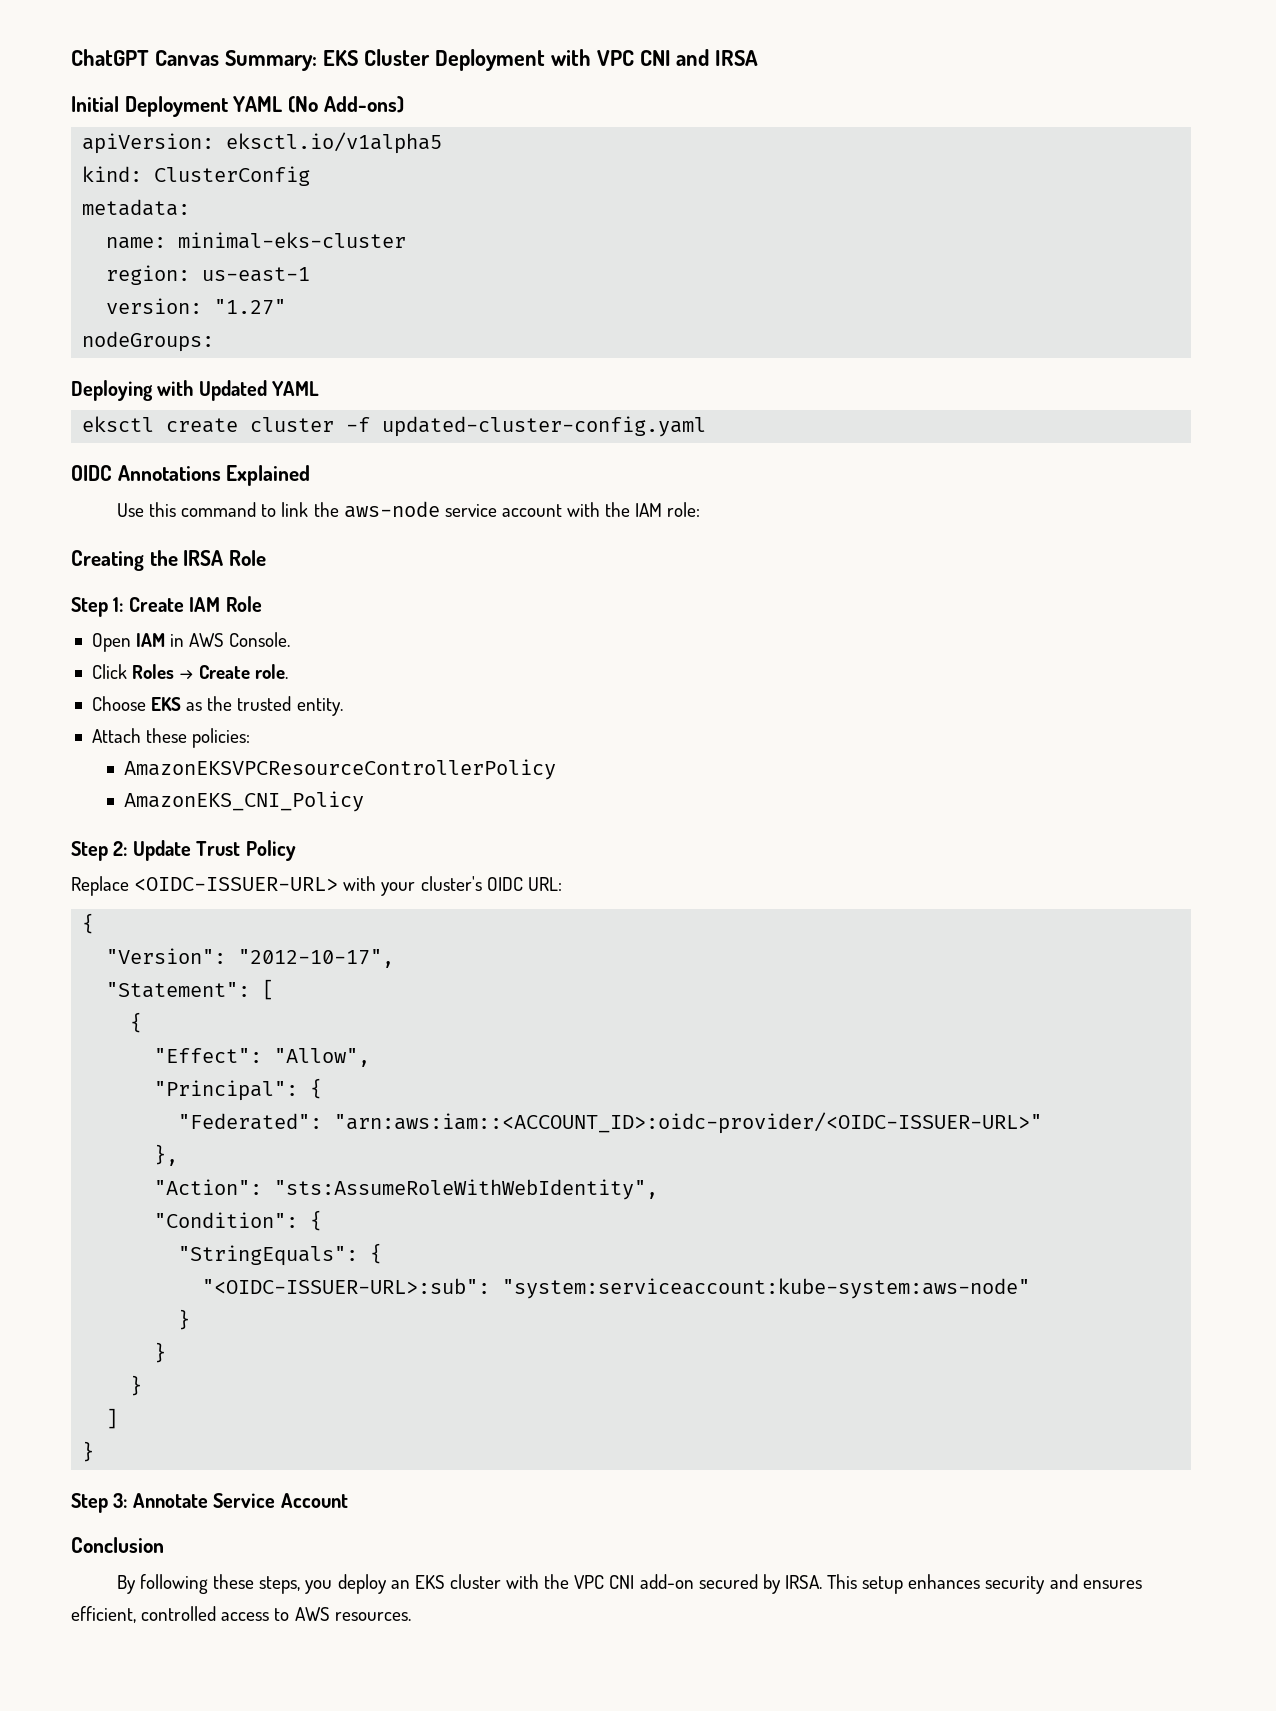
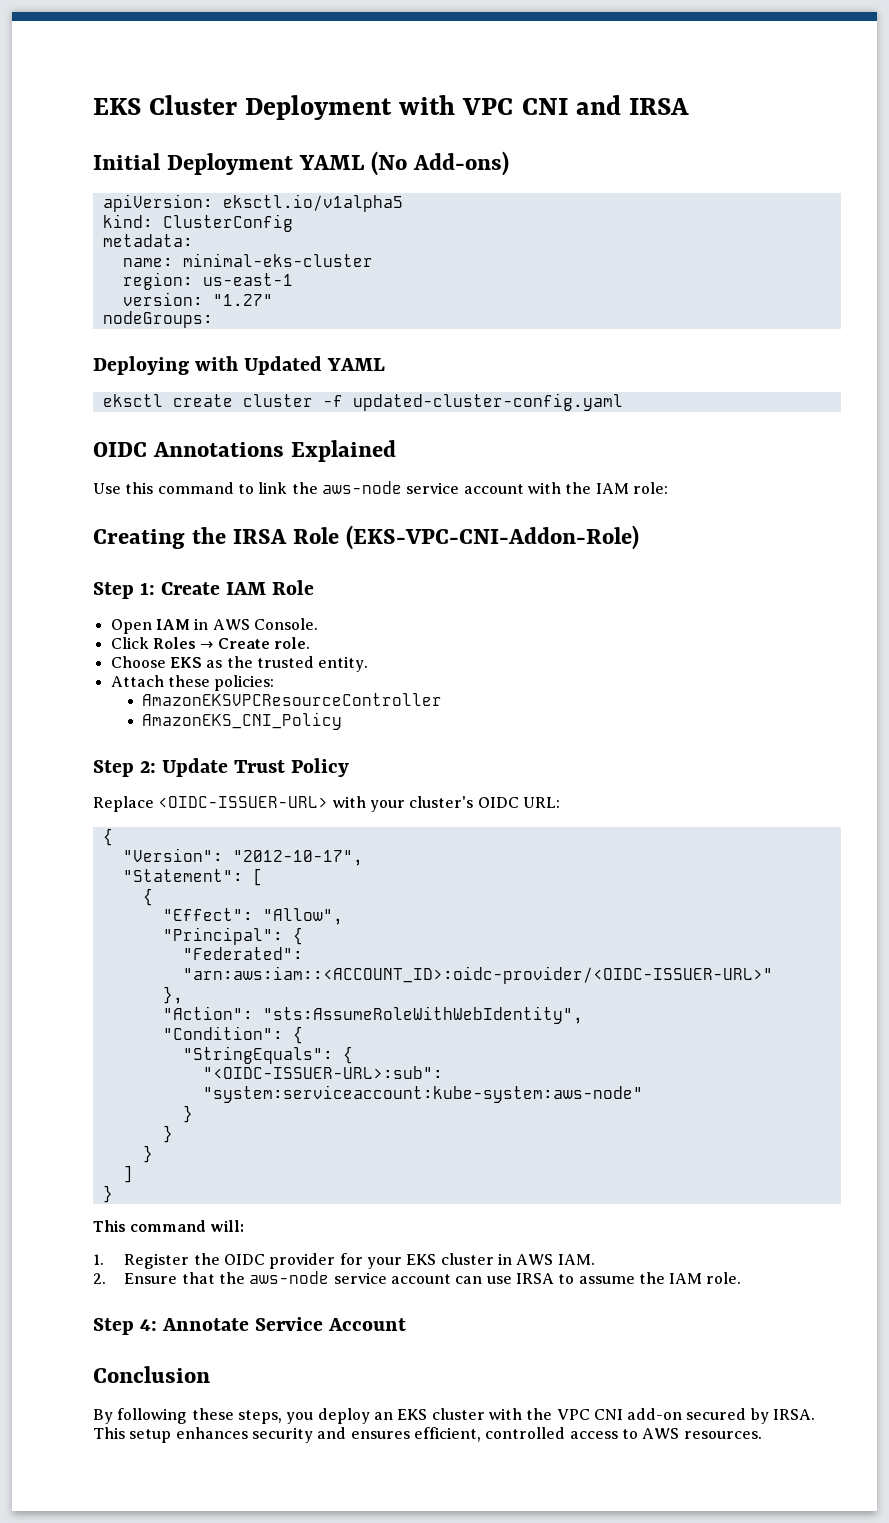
- ChatGPT Canvas Summary: EKS Cluster Deployment with VPC CNI and IRSA
+ EKS Cluster Deployment with VPC CNI and IRSA
- Creating the IRSA Role
+ Creating the IRSA Role (EKS-VPC-CNI-Addon-Role)
- AmazonEKSVPCResourceControllerPolicy
+ AmazonEKSVPCResourceController
- Step 3: Annotate Service Account
+ This command will:
+ 1. Register the OIDC provider for your EKS cluster in AWS IAM.
+ 2. Ensure that the aws-node service account can use IRSA to assume the IAM role.
+ Step 4: Annotate Service Account

